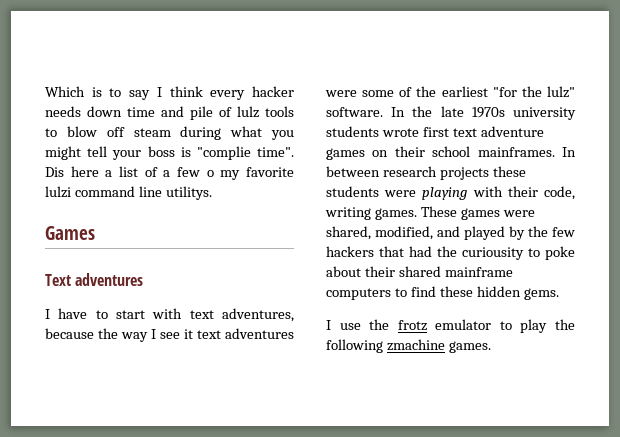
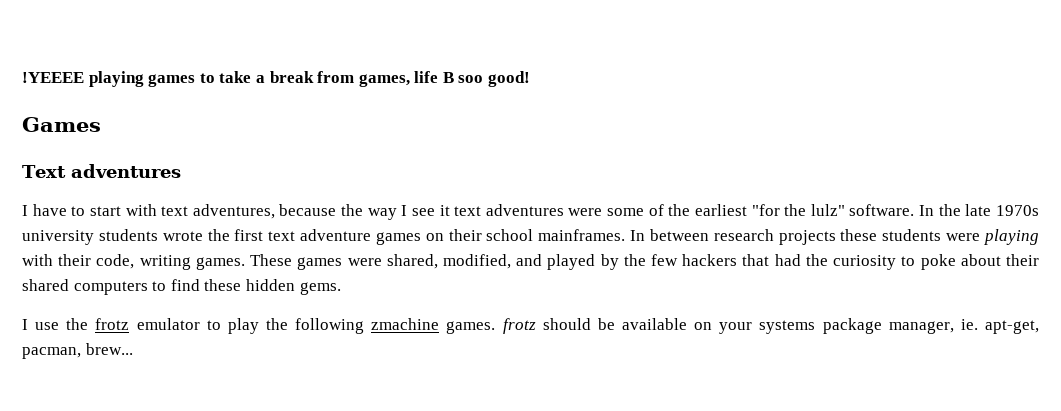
- Which is to say I think every hacker needs down time and pile of lulz tools to blow off steam during what you might tell your boss is "complie time". Dis here a list of a few o my favorite lulzi command line utilitys.
+ !YEEEE playing games to take a break from games, life B soo good!
- In the late 1970s university students wrote first text adventure games on their school mainframes.
+ In the late 1970s university students wrote the first text adventure games on their school mainframes.
- These games were shared, modified, and played by the few hackers that had the curiousity to poke about their shared mainframe computers to find these hidden gems.
+ These games were shared, modified, and played by the few hackers that had the curiosity to poke about their shared computers to find these hidden gems.
- I use the frotz emulator to play the following zmachine games.
+ I use the frotz emulator to play the following zmachine games. frotz should be available on your systems package manager, ie. apt-get, pacman, brew...

